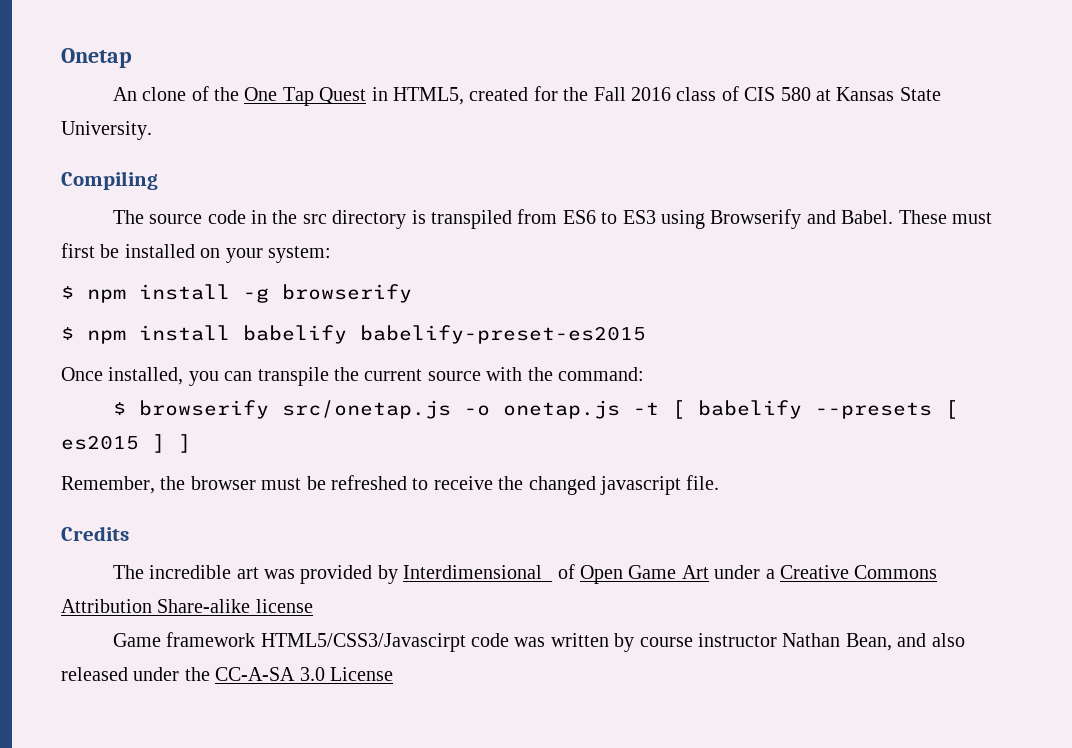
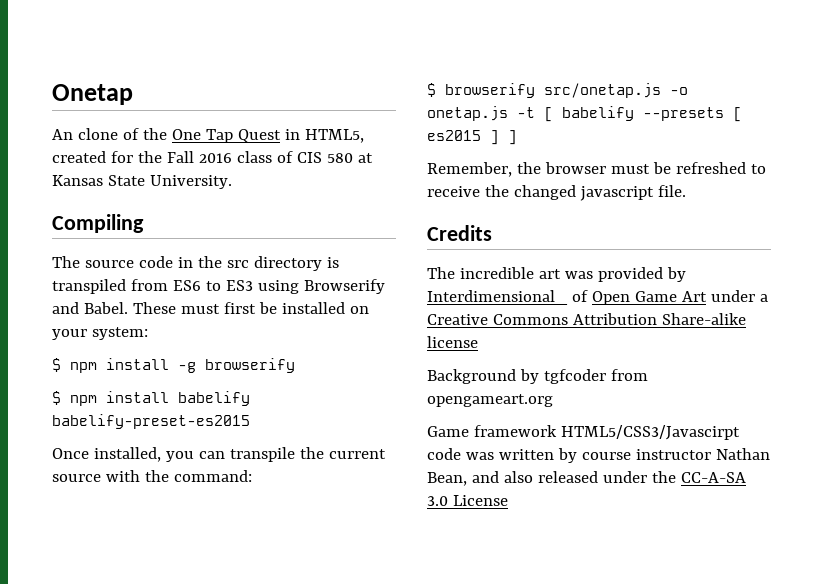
+ Background by tgfcoder from opengameart.org

